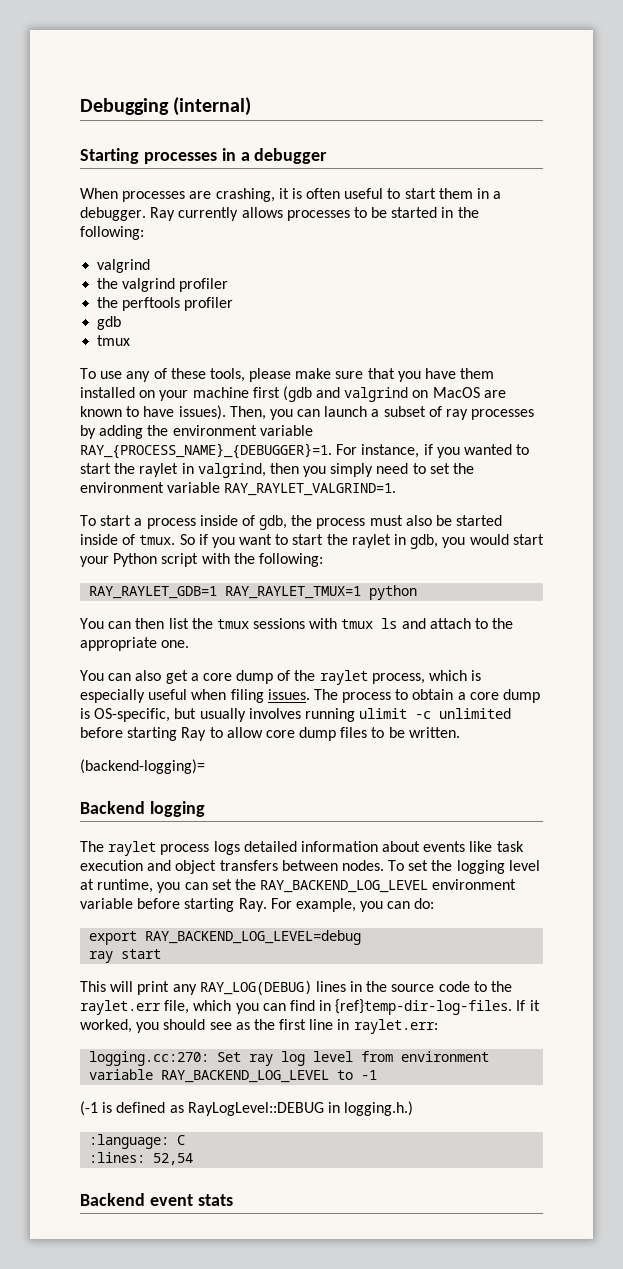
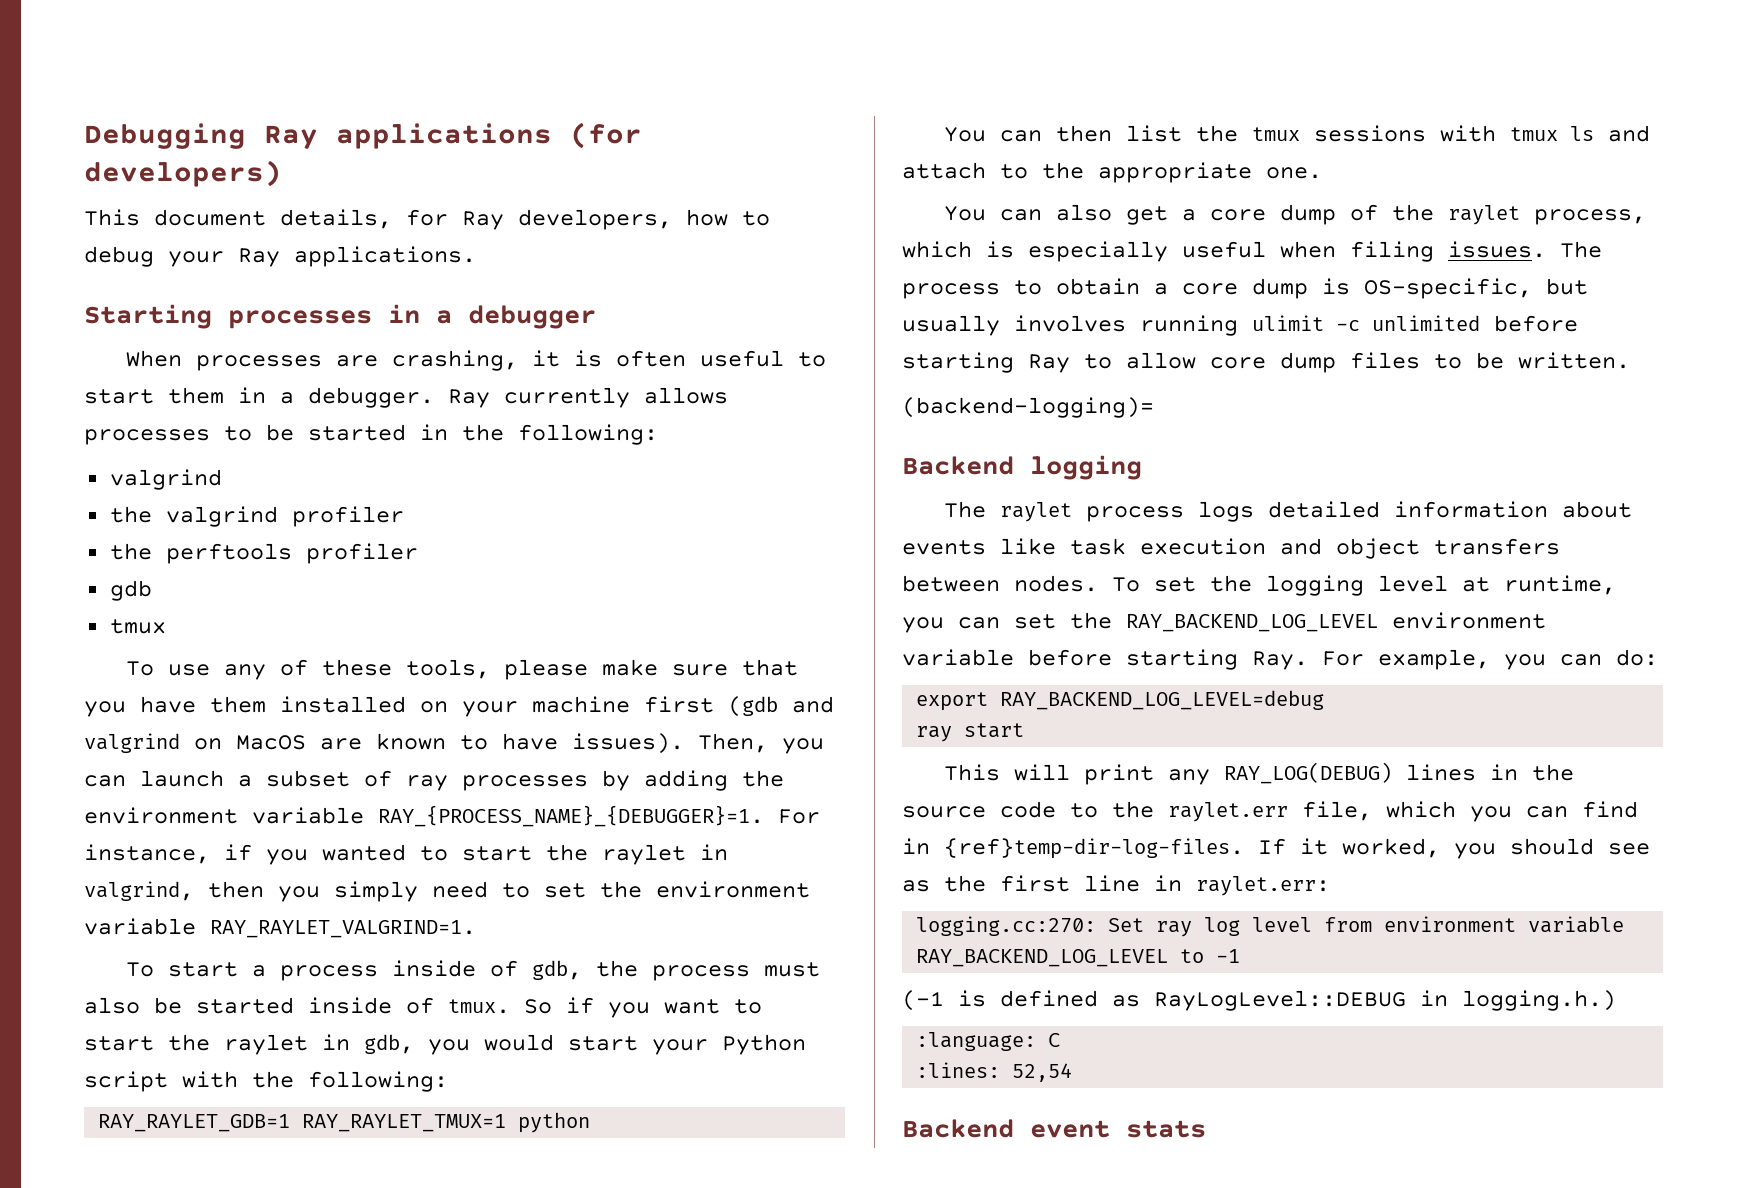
- Debugging (internal)
+ Debugging Ray applications (for developers)
+ This document details, for Ray developers, how to debug your Ray applications.

